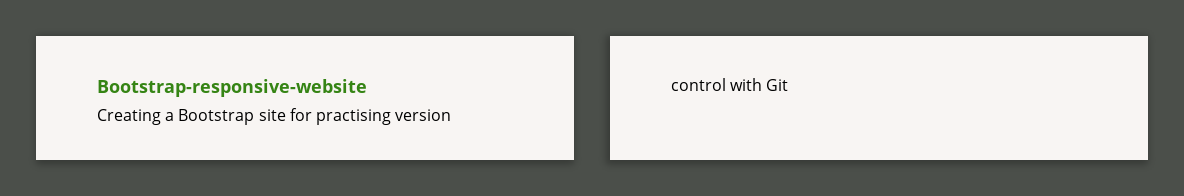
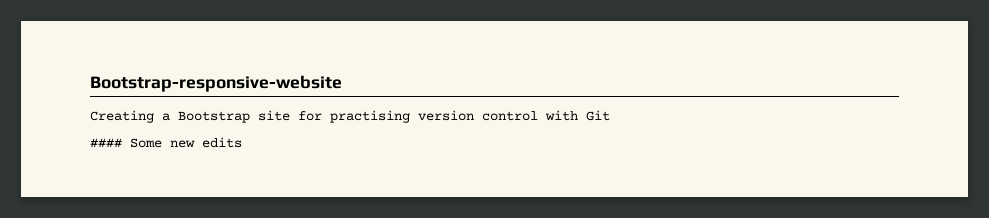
+ #### Some new edits

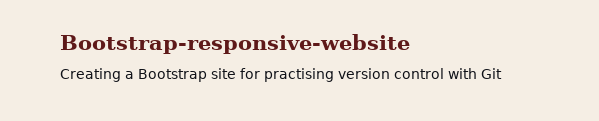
- #### Some new edits

